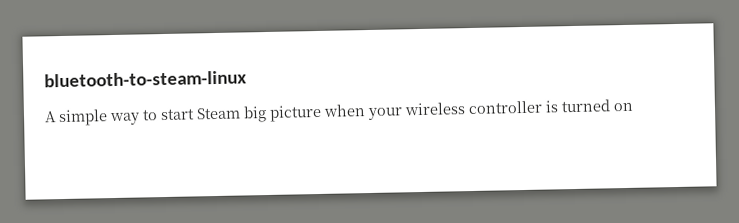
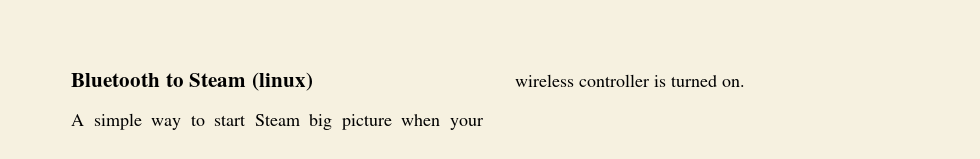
- bluetooth-to-steam-linux
+ Bluetooth to Steam (linux)
- A simple way to start Steam big picture when your wireless controller is turned on
+ A simple way to start Steam big picture when your wireless controller is turned on.

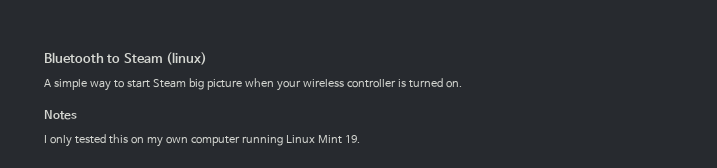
+ Notes
+ I only tested this on my own computer running Linux Mint 19.

